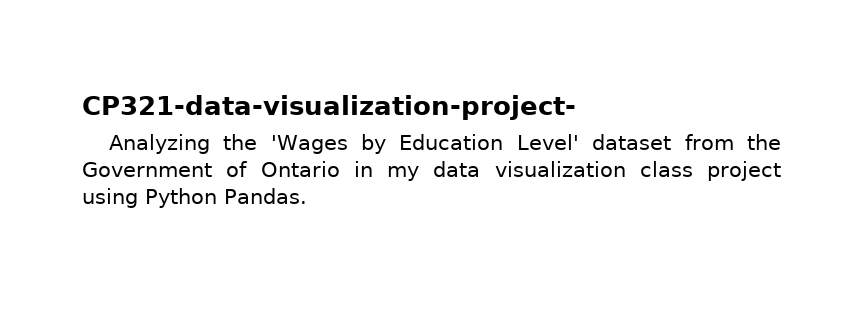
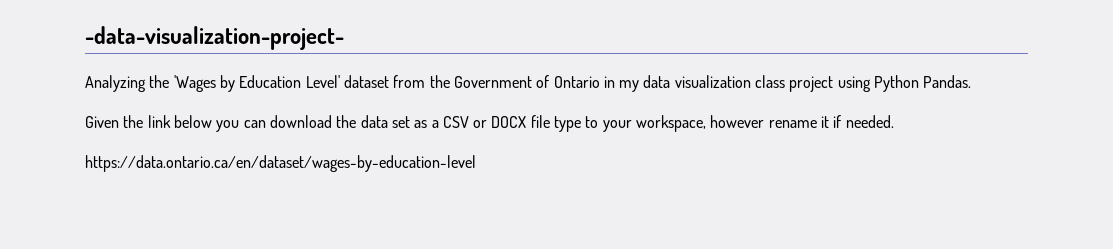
- CP321-data-visualization-project-
+ -data-visualization-project-
+ Given the link below you can download the data set as a CSV or DOCX file type to your workspace, however rename it if needed.
+ https://data.ontario.ca/en/dataset/wages-by-education-level

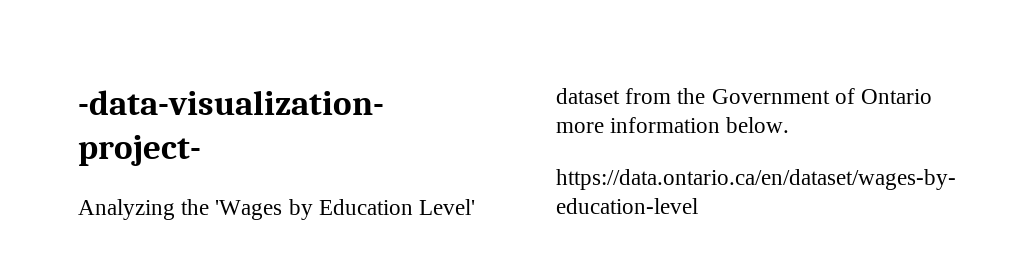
- Analyzing the 'Wages by Education Level' dataset from the Government of Ontario in my data visualization class project using Python Pandas.
- Given the link below you can download the data set as a CSV or DOCX file type to your workspace, however rename it if needed.
+ Analyzing the 'Wages by Education Level' dataset from the Government of Ontario more information below.

